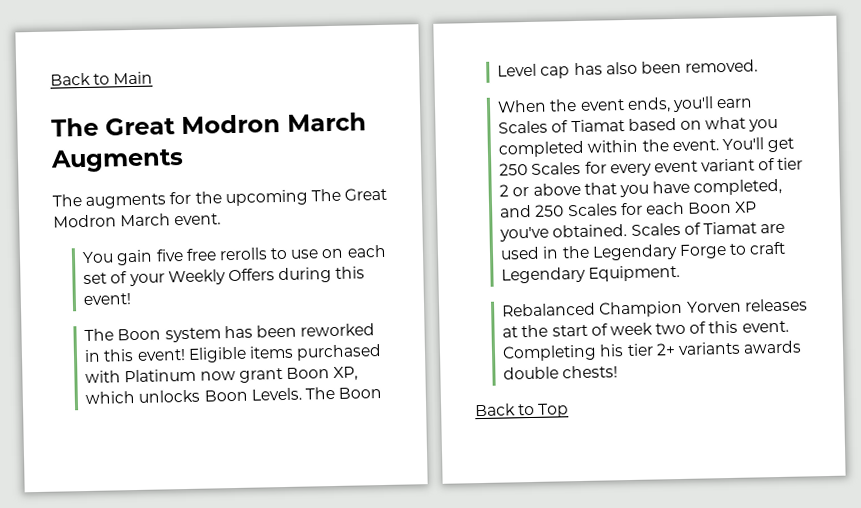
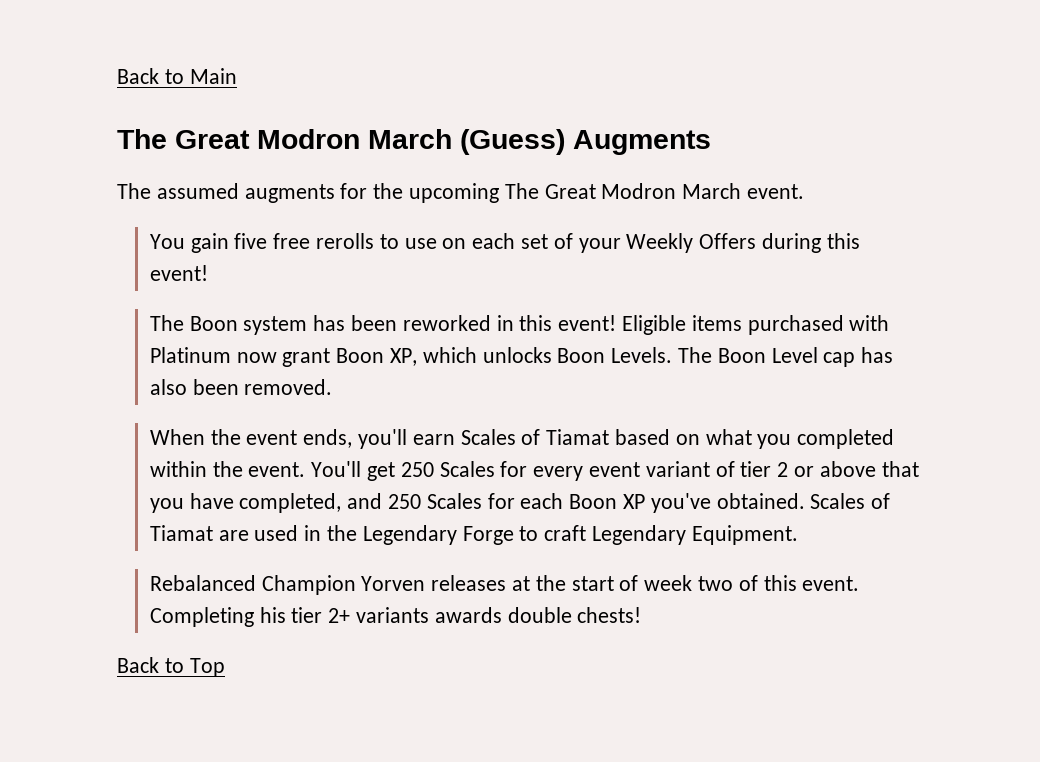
- The Great Modron March Augments
+ The Great Modron March (Guess) Augments
- The augments for the upcoming The Great Modron March event.
+ The assumed augments for the upcoming The Great Modron March event.

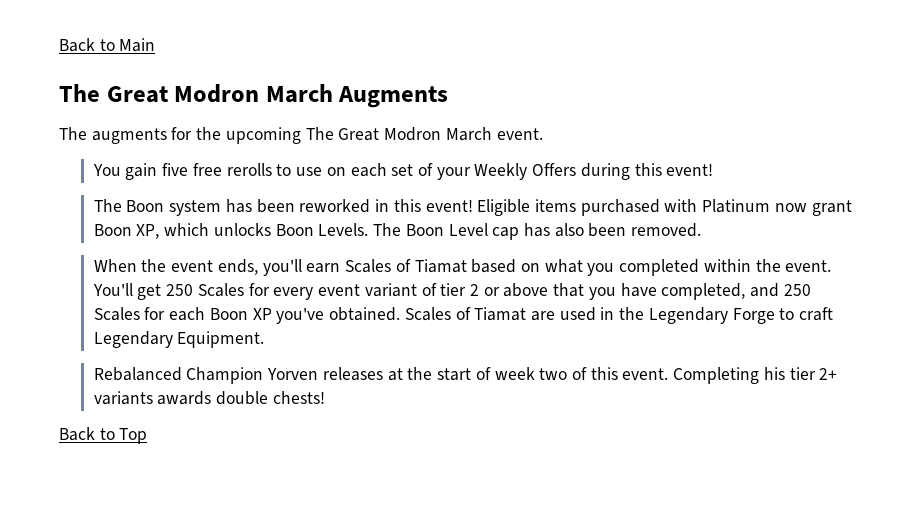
- The Great Modron March (Guess) Augments
+ The Great Modron March Augments
- The assumed augments for the upcoming The Great Modron March event.
+ The augments for the upcoming The Great Modron March event.

